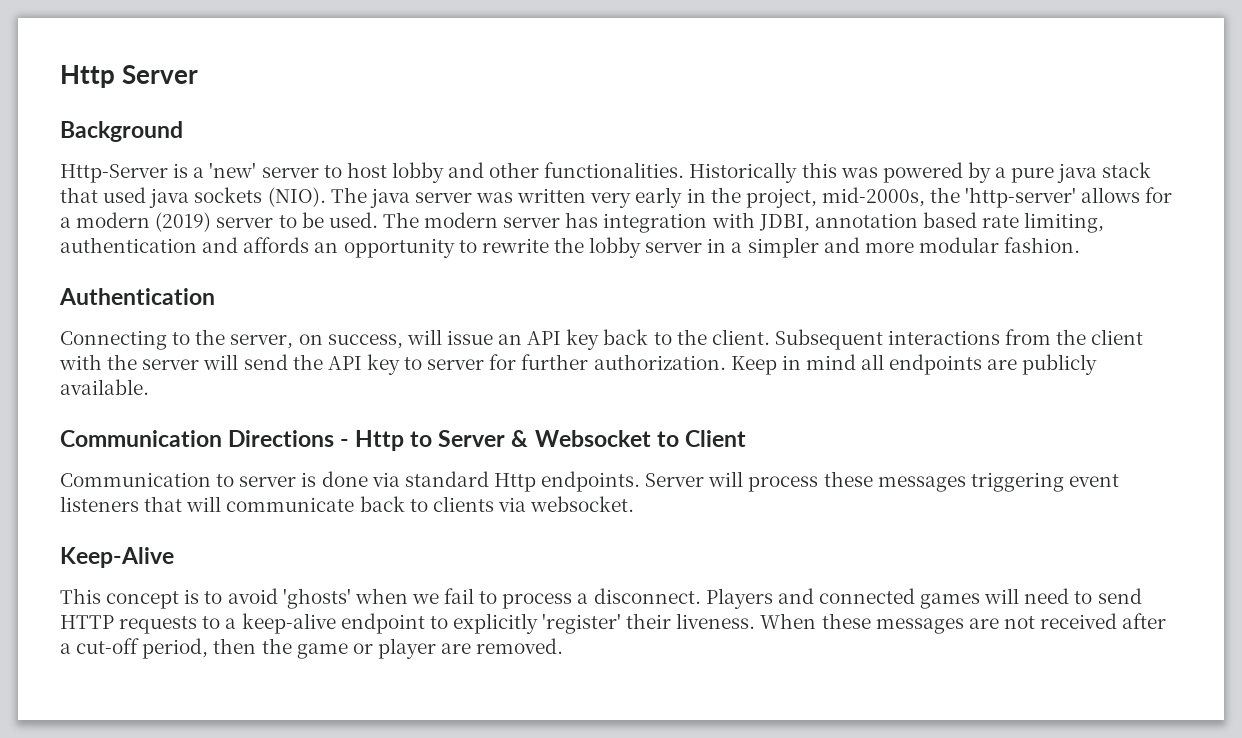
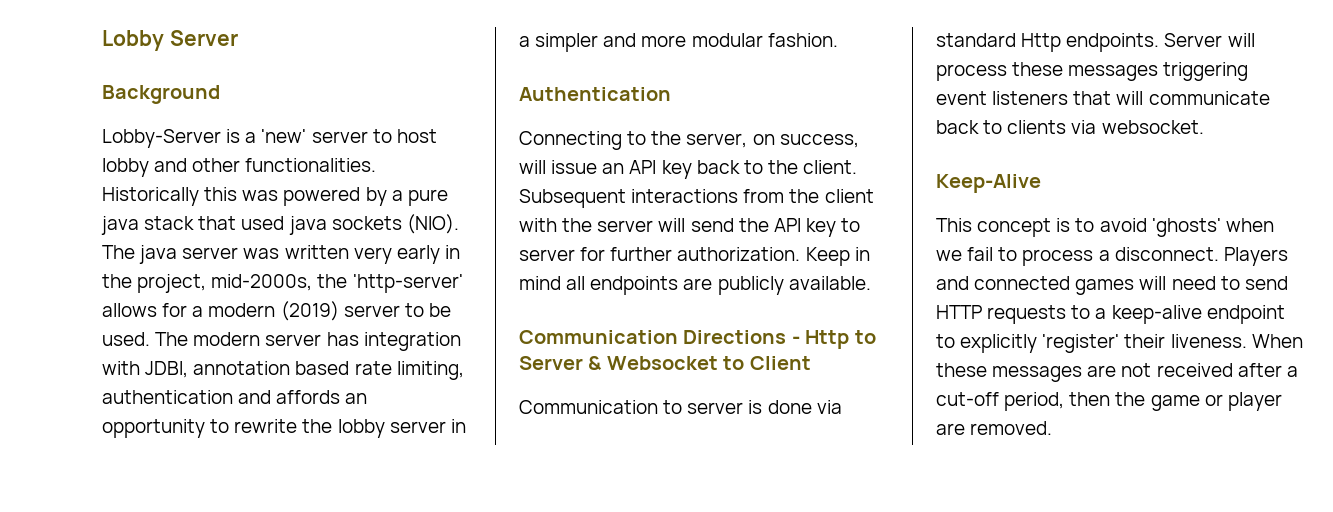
- Http Server
+ Lobby Server
- Http-Server is a 'new' server to host lobby and other functionalities.
+ Lobby-Server is a 'new' server to host lobby and other functionalities.

